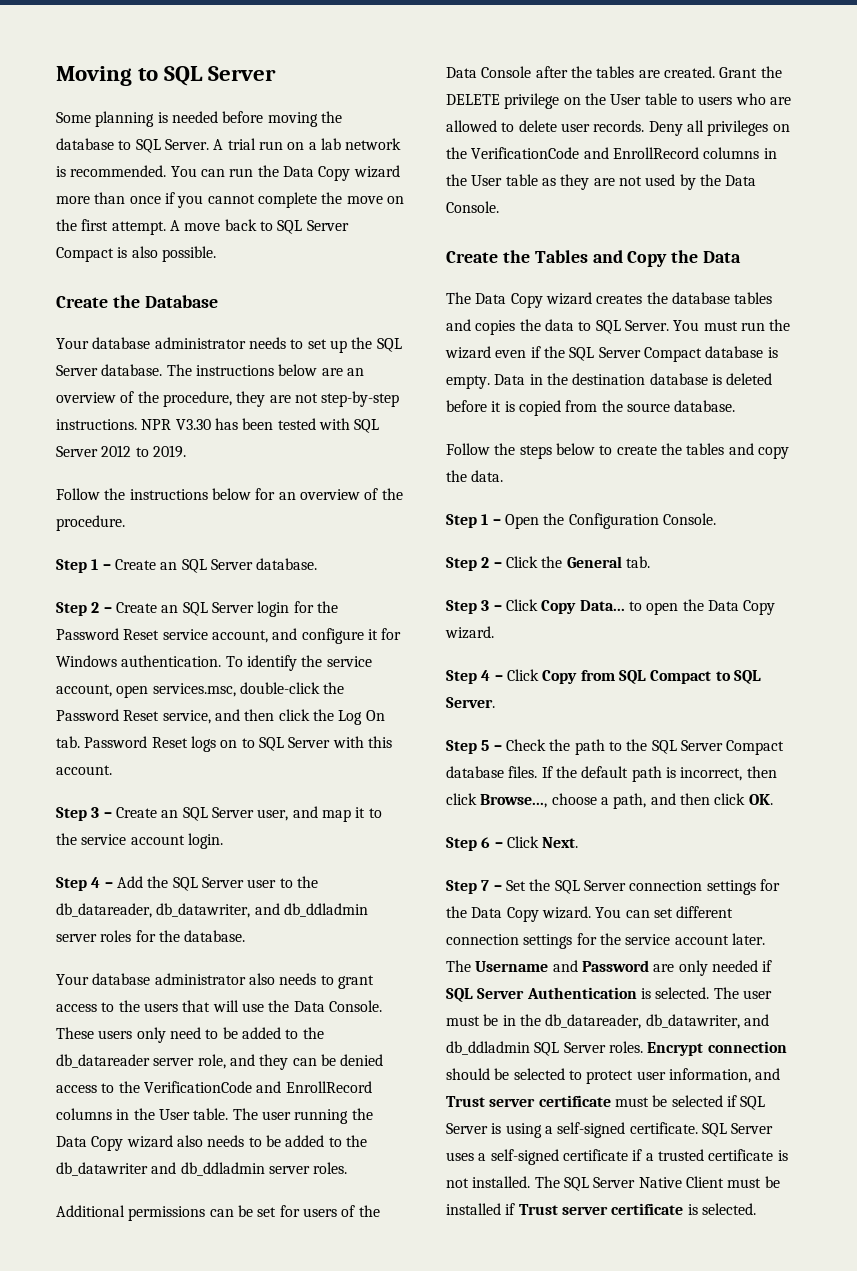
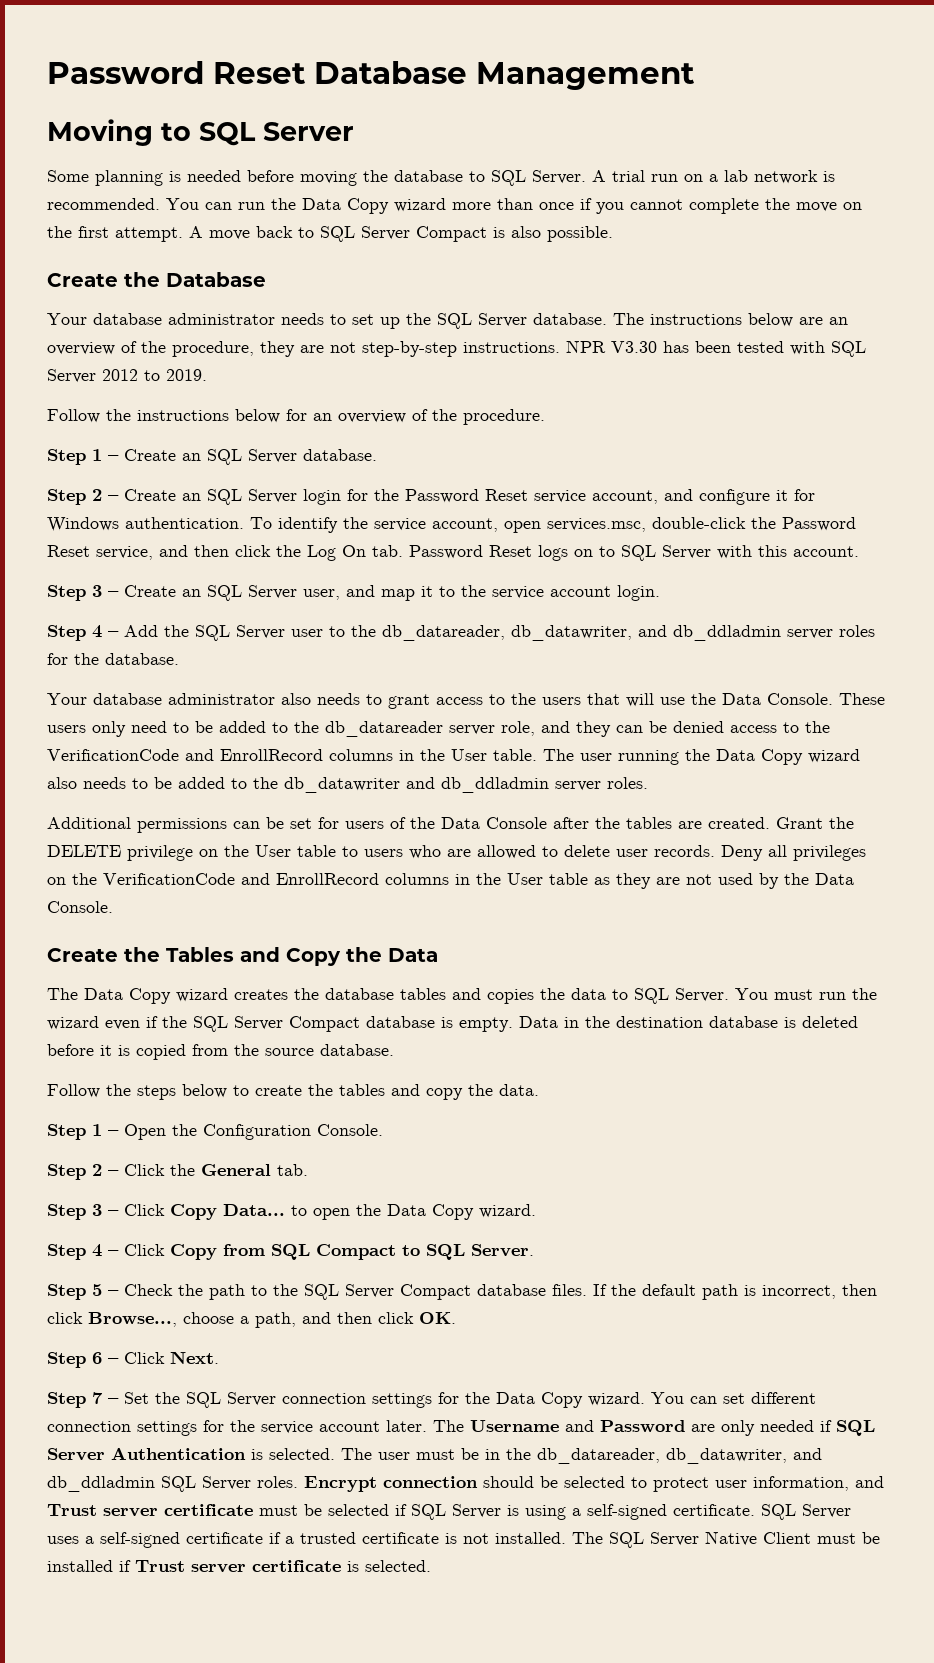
+ Password Reset Database Management

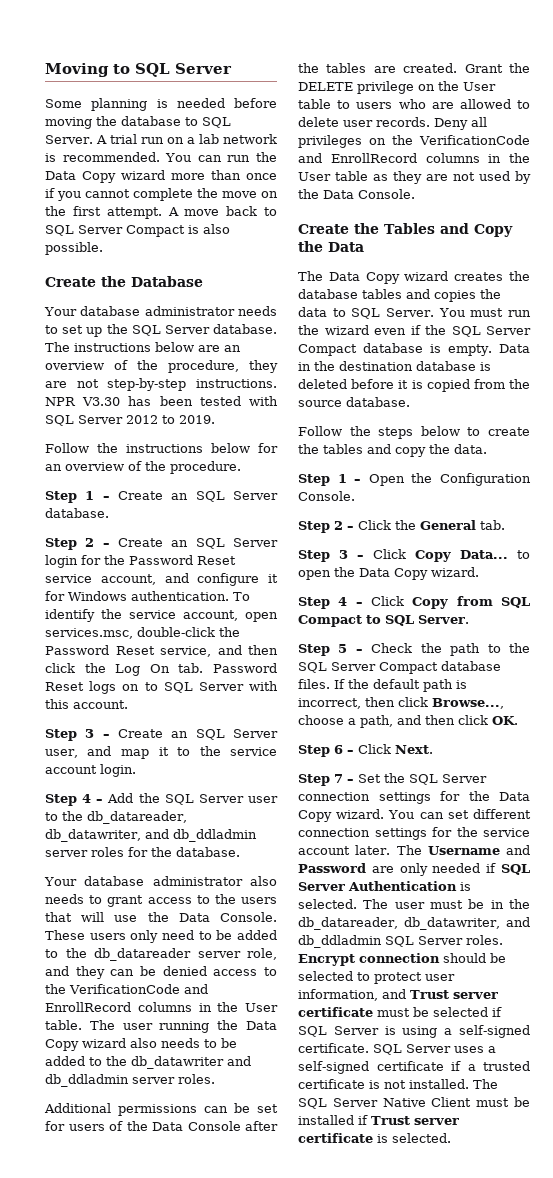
- Password Reset Database Management

